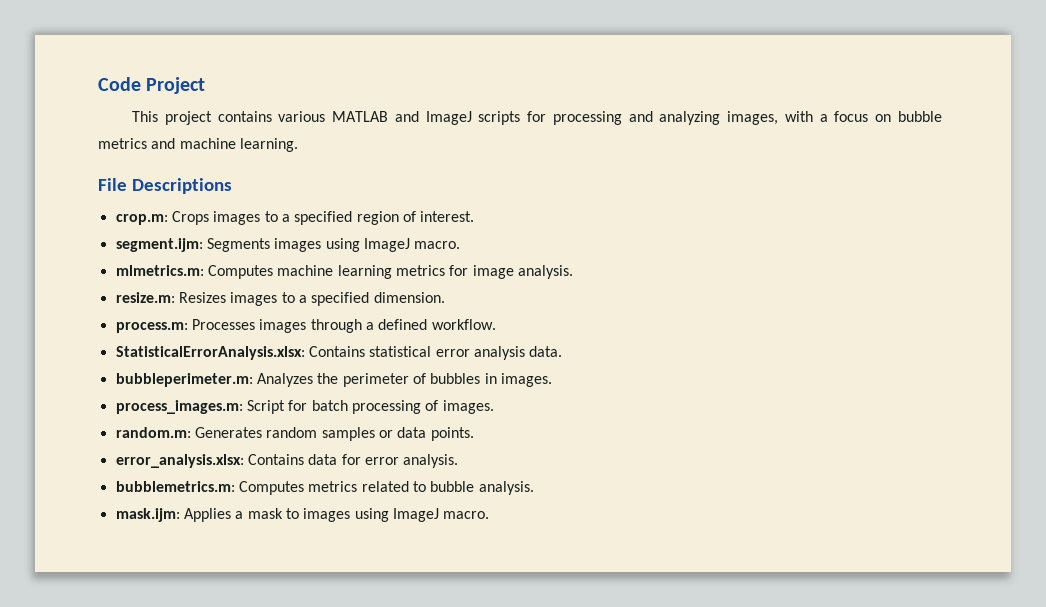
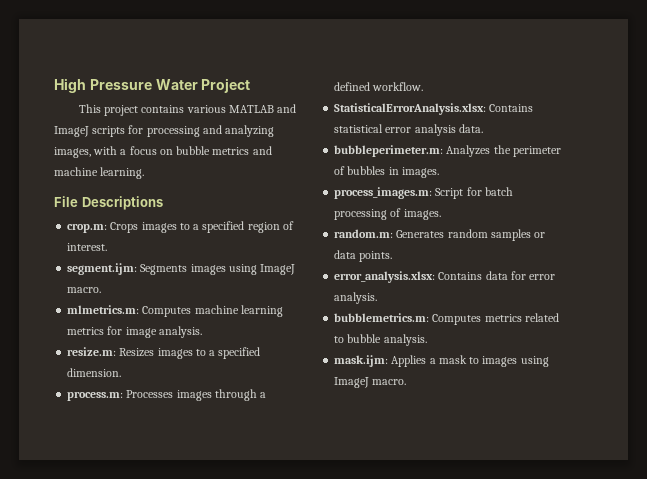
- Code Project
+ High Pressure Water Project

